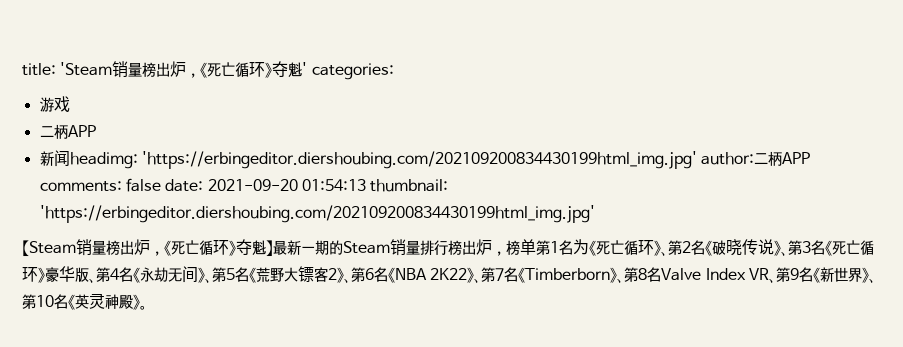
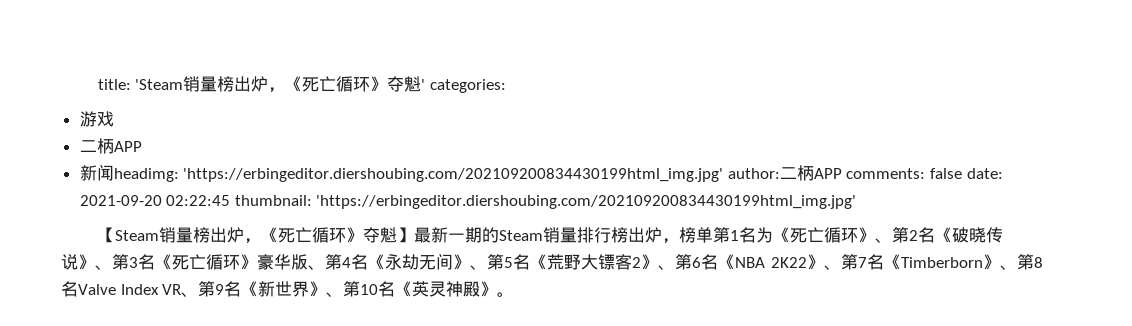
- 新闻headimg: 'https://erbingeditor.diershoubing.com/202109200834430199html_img.jpg' author:二柄APP comments: false date: 2021-09-20 01:54:13 thumbnail: 'https://erbingeditor.diershoubing.com/202109200834430199html_img.jpg'
+ 新闻headimg: 'https://erbingeditor.diershoubing.com/202109200834430199html_img.jpg' author:二柄APP comments: false date: 2021-09-20 02:22:45 thumbnail: 'https://erbingeditor.diershoubing.com/202109200834430199html_img.jpg'

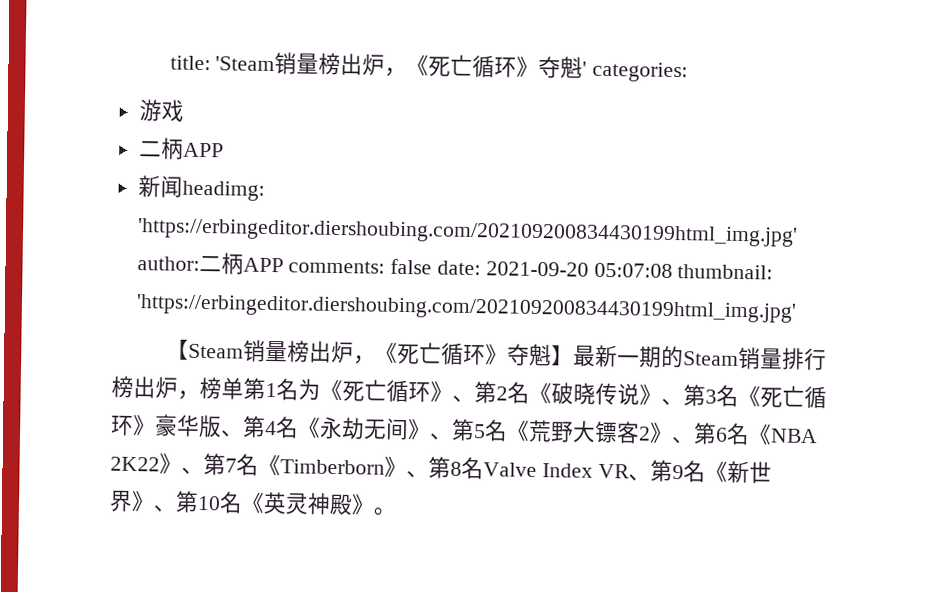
- 新闻headimg: 'https://erbingeditor.diershoubing.com/202109200834430199html_img.jpg' author:二柄APP comments: false date: 2021-09-20 02:22:45 thumbnail: 'https://erbingeditor.diershoubing.com/202109200834430199html_img.jpg'
+ 新闻headimg: 'https://erbingeditor.diershoubing.com/202109200834430199html_img.jpg' author:二柄APP comments: false date: 2021-09-20 05:07:08 thumbnail: 'https://erbingeditor.diershoubing.com/202109200834430199html_img.jpg'

